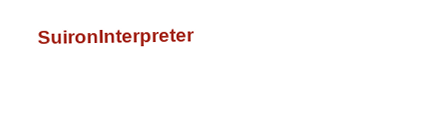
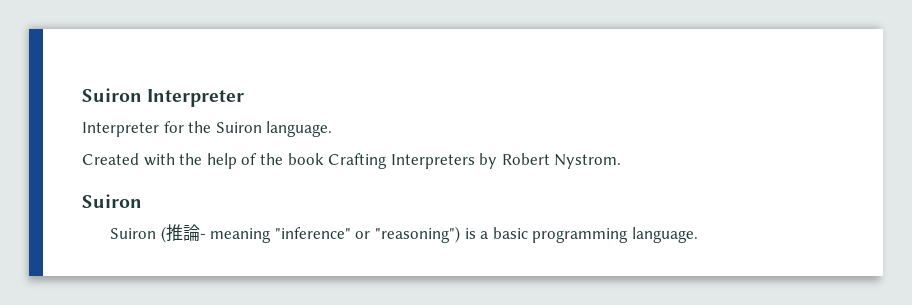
- SuironInterpreter
+ Suiron Interpreter
+ Interpreter for the Suiron language.
+ Created with the help of the book Crafting Interpreters by Robert Nystrom.
+ Suiron
+ Suiron (推論- meaning "inference" or "reasoning") is a basic programming language.

